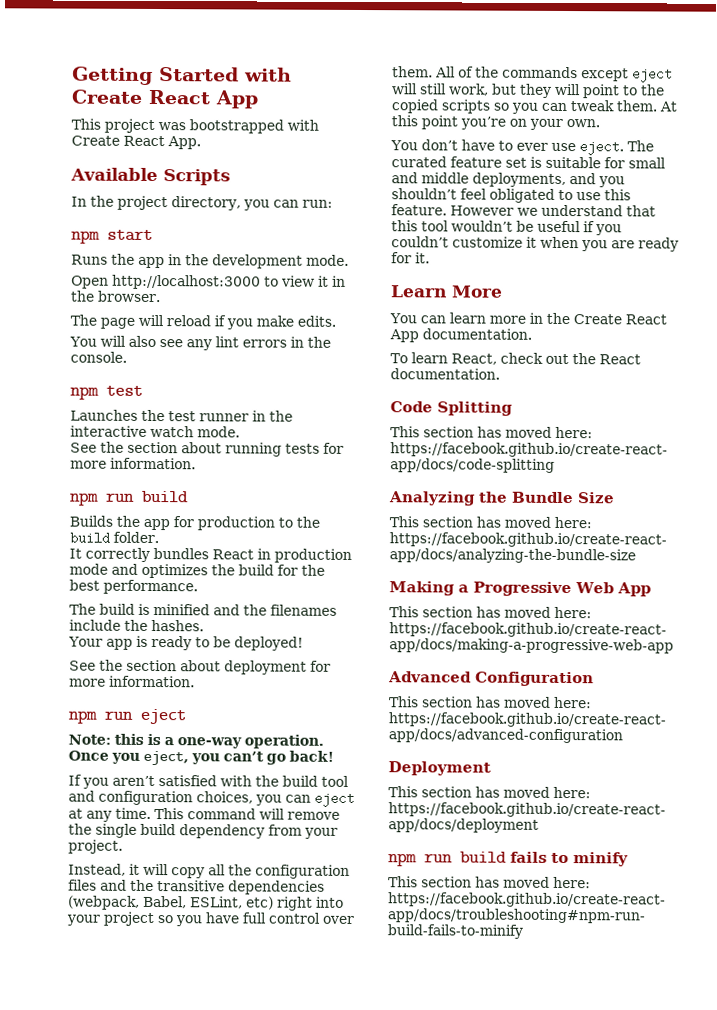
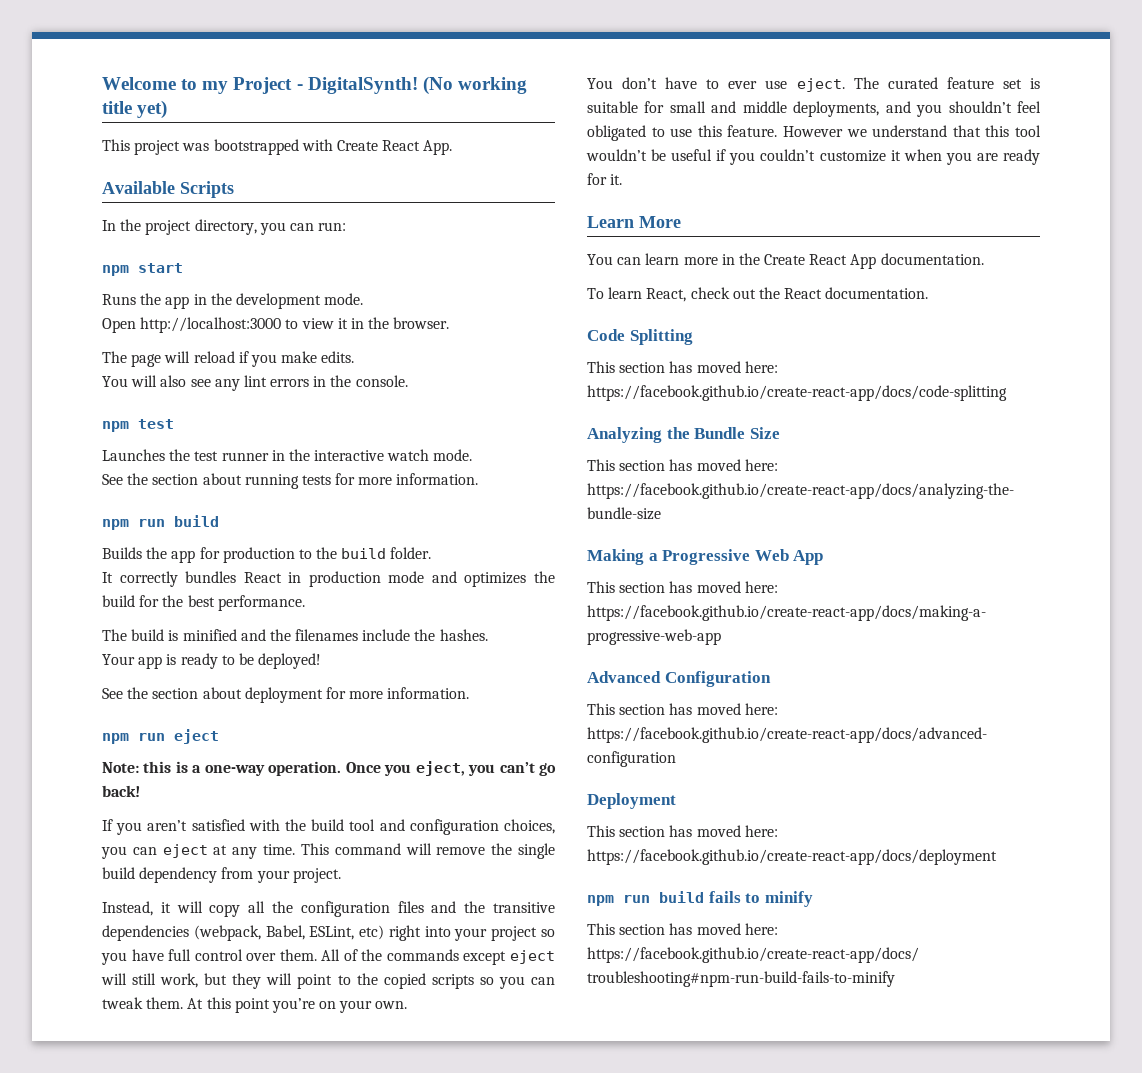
- Getting Started with Create React App
+ Welcome to my Project - DigitalSynth! (No working title yet)

